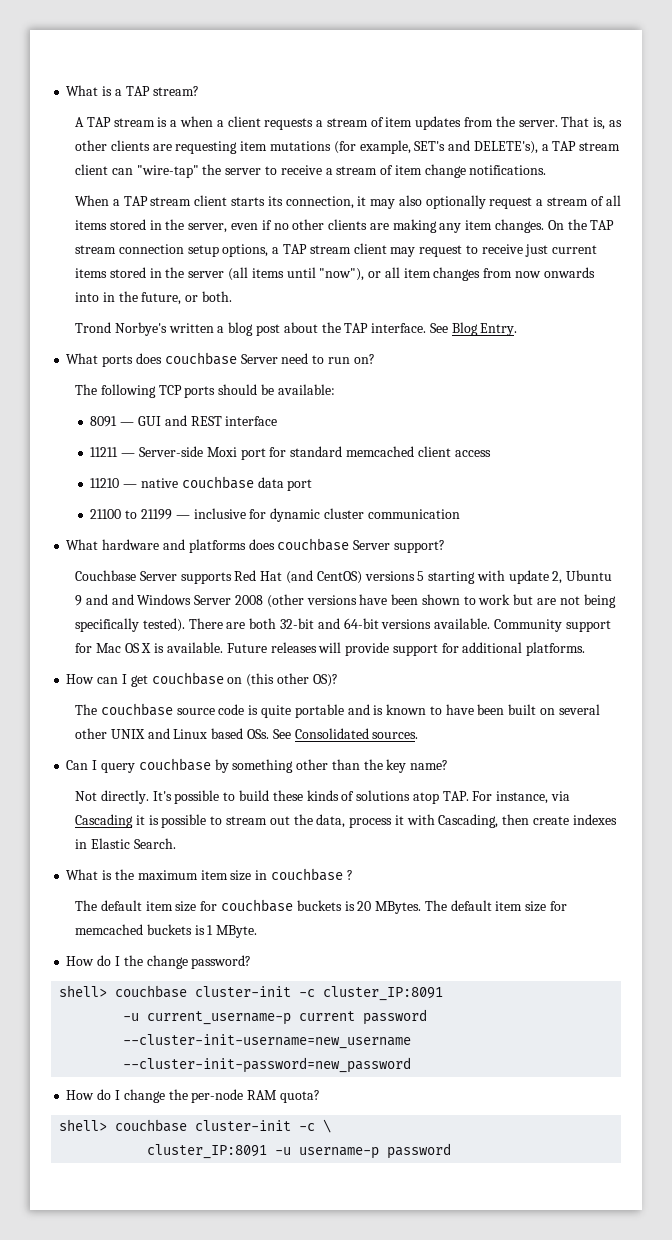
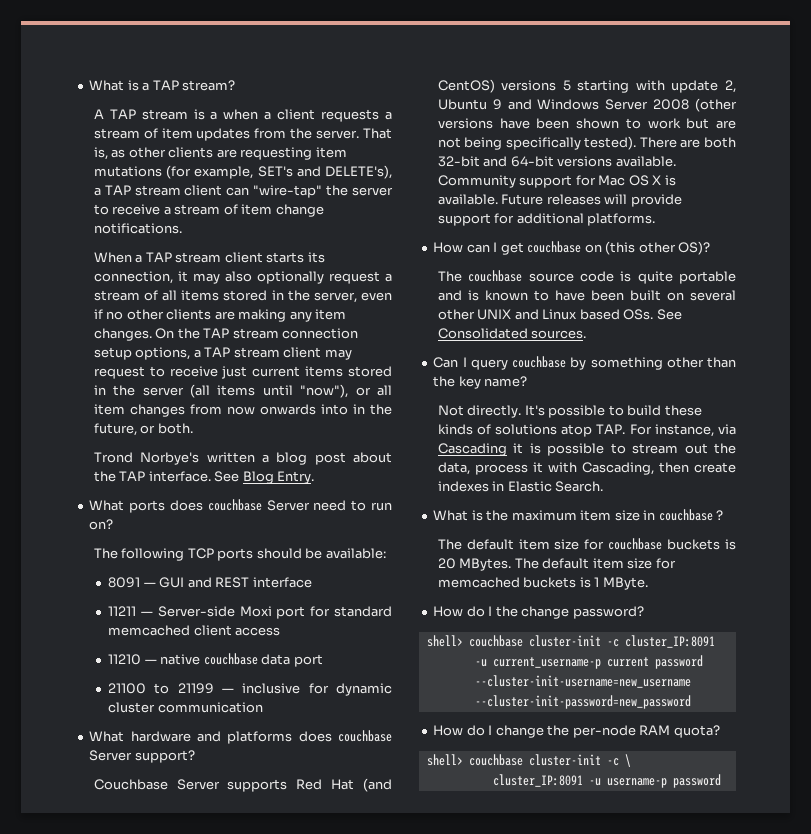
- Couchbase Server supports Red Hat (and CentOS) versions 5 starting with update 2, Ubuntu 9 and and Windows Server 2008 (other versions have been shown to work but are not being specifically tested).
+ Couchbase Server supports Red Hat (and CentOS) versions 5 starting with update 2, Ubuntu 9 and Windows Server 2008 (other versions have been shown to work but are not being specifically tested).

